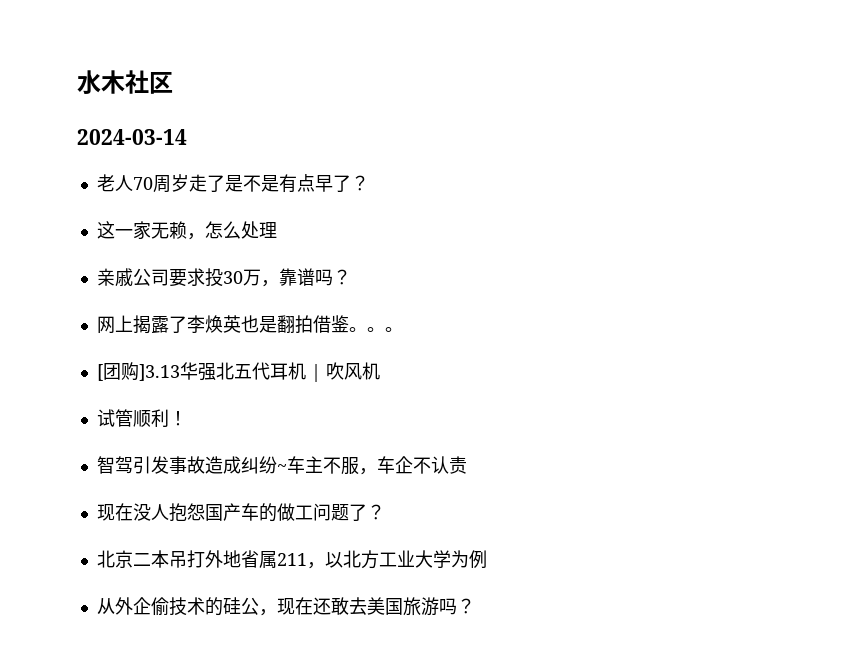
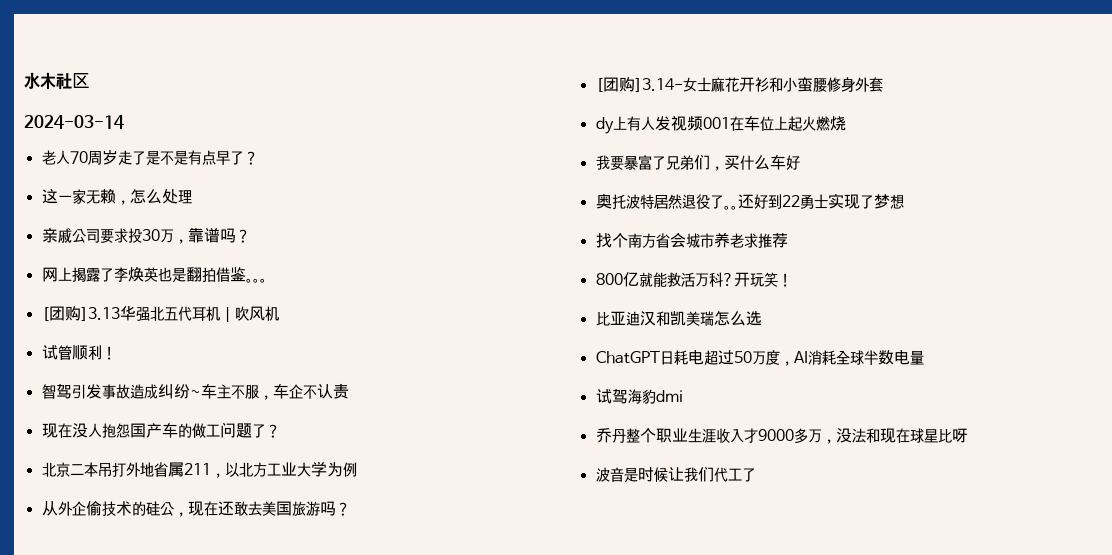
+ [团购]3.14-女士麻花开衫和小蛮腰修身外套
+ dy上有人发视频001在车位上起火燃烧
+ 我要暴富了兄弟们，买什么车好
+ 奥托波特居然退役了。。还好到22勇士实现了梦想
+ 找个南方省会城市养老求推荐
+ 800亿就能救活万科?开玩笑！
+ 比亚迪汉和凯美瑞怎么选
+ ChatGPT日耗电超过50万度，AI消耗全球半数电量
+ 试驾海豹dmi
+ 乔丹整个职业生涯收入才9000多万，没法和现在球星比呀
+ 波音是时候让我们代工了

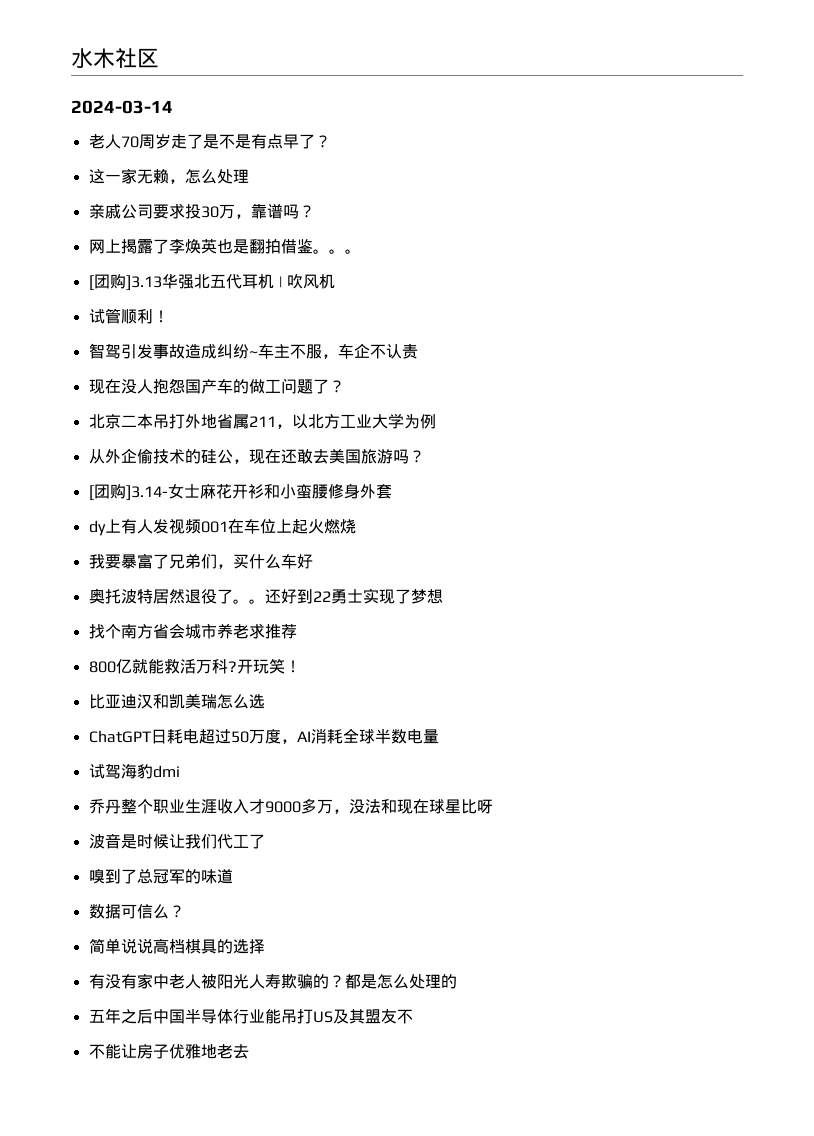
+ 嗅到了总冠军的味道
+ 数据可信么？
+ 简单说说高档棋具的选择
+ 有没有家中老人被阳光人寿欺骗的？都是怎么处理的
+ 五年之后中国半导体行业能吊打US及其盟友不
+ 不能让房子优雅地老去

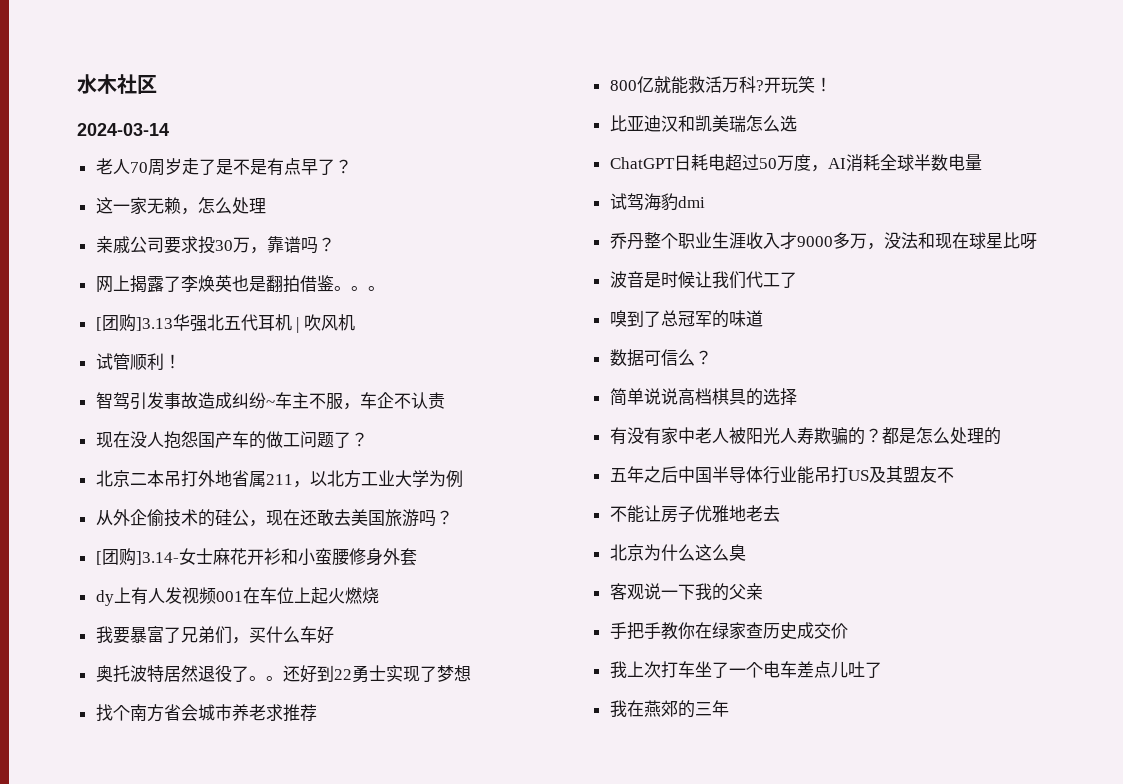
+ 北京为什么这么臭
+ 客观说一下我的父亲
+ 手把手教你在绿家查历史成交价
+ 我上次打车坐了一个电车差点儿吐了
+ 我在燕郊的三年

